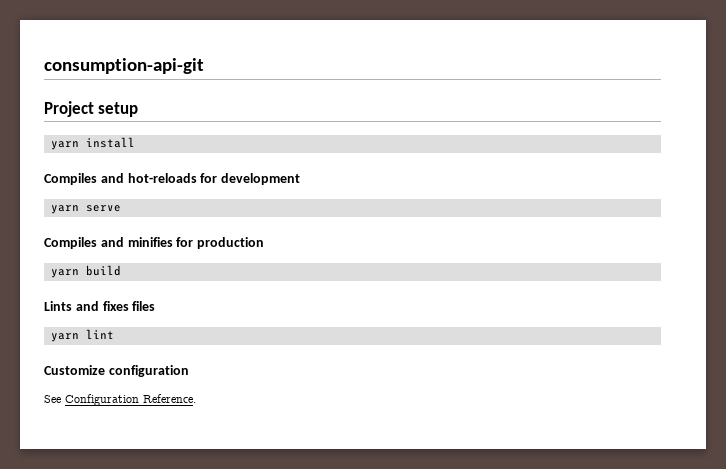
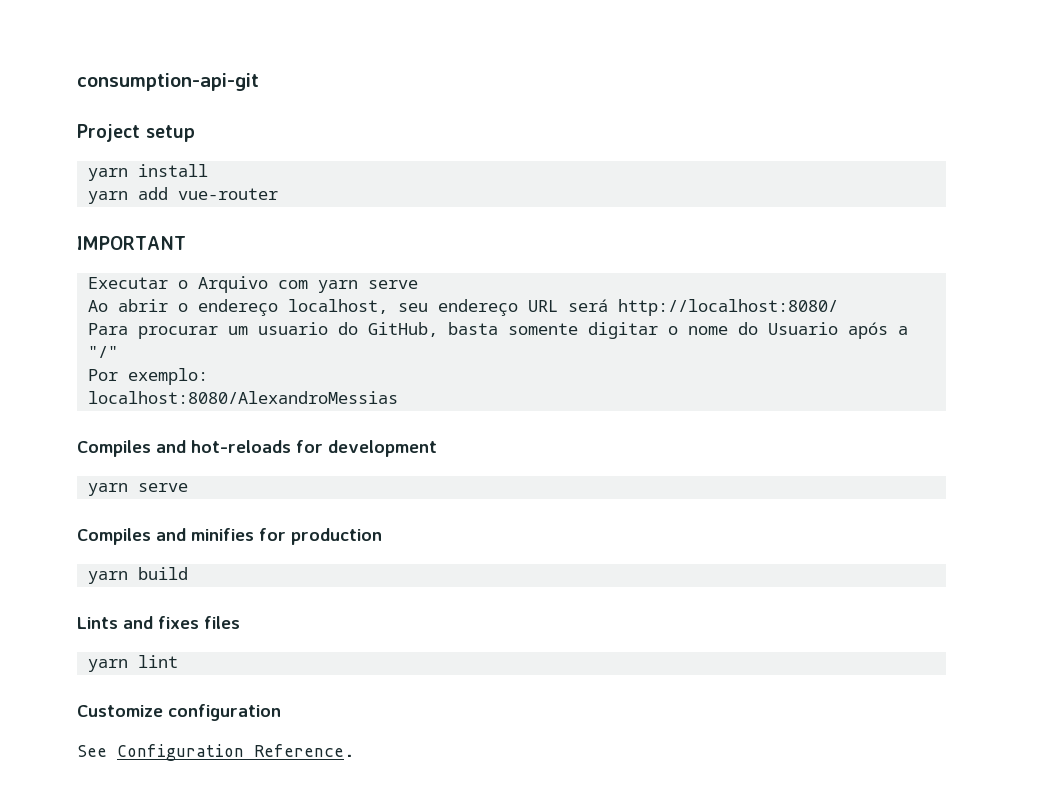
+ yarn add vue-router
+ IMPORTANT
+ Executar o Arquivo com yarn serve
+ Ao abrir o endereço localhost, seu endereço URL será http://localhost:8080/
+ Para procurar um usuario do GitHub, basta somente digitar o nome do Usuario após a "/"
+ Por exemplo:
+ localhost:8080/AlexandroMessias

